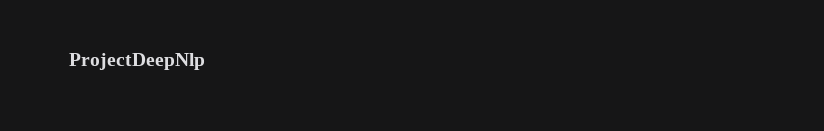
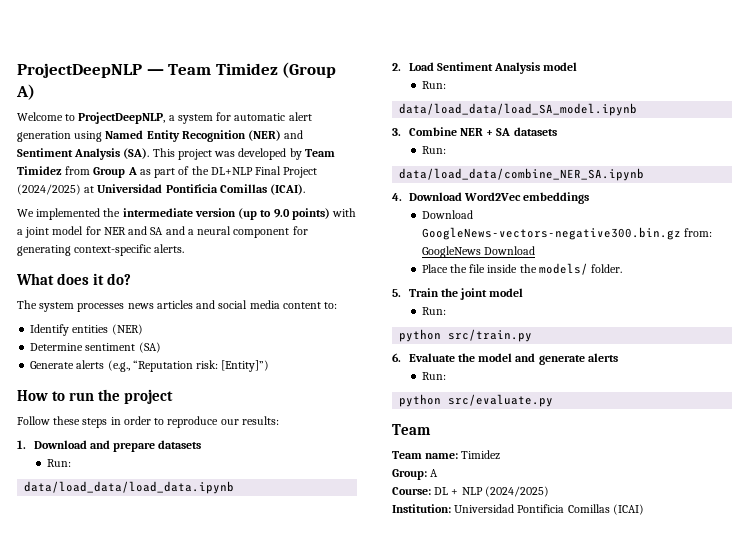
- ProjectDeepNlp
+ ProjectDeepNLP — Team Timidez (Group A)
+ Welcome to ProjectDeepNLP, a system for automatic alert generation using Named Entity Recognition (NER) and Sentiment Analysis (SA). This project was developed by Team Timidez from Group A as part of the DL+NLP Final Project (2024/2025) at Universidad Pontificia Comillas (ICAI).
+ We implemented the intermediate version (up to 9.0 points) with a joint model for NER and SA and a neural component for generating context-specific alerts.
+ What does it do?
+ The system processes news articles and social media content to:
+ Identify entities (NER)
+ Determine sentiment (SA)
+ Generate alerts (e.g., “Reputation risk: [Entity]”)
+ How to run the project
+ Follow these steps in order to reproduce our results:
+ 1. Download and prepare datasets
+ Run:
+ data/load_data/load_data.ipynb
+ 2. Load Sentiment Analysis model
+ Run:
+ data/load_data/load_SA_model.ipynb
+ 3. Combine NER + SA datasets
+ Run:
+ data/load_data/combine_NER_SA.ipynb
+ 4. Download Word2Vec embeddings
+ Download GoogleNews-vectors-negative300.bin.gz from: GoogleNews Download
+ Place the file inside the models/ folder.
+ 5. Train the joint model
+ Run:
+ python src/train.py
+ 6. Evaluate the model and generate alerts
+ Run:
+ python src/evaluate.py
+ Team
+ Team name: Timidez
+ Group: A
+ Course: DL + NLP (2024/2025)
+ Institution: Universidad Pontificia Comillas (ICAI)

